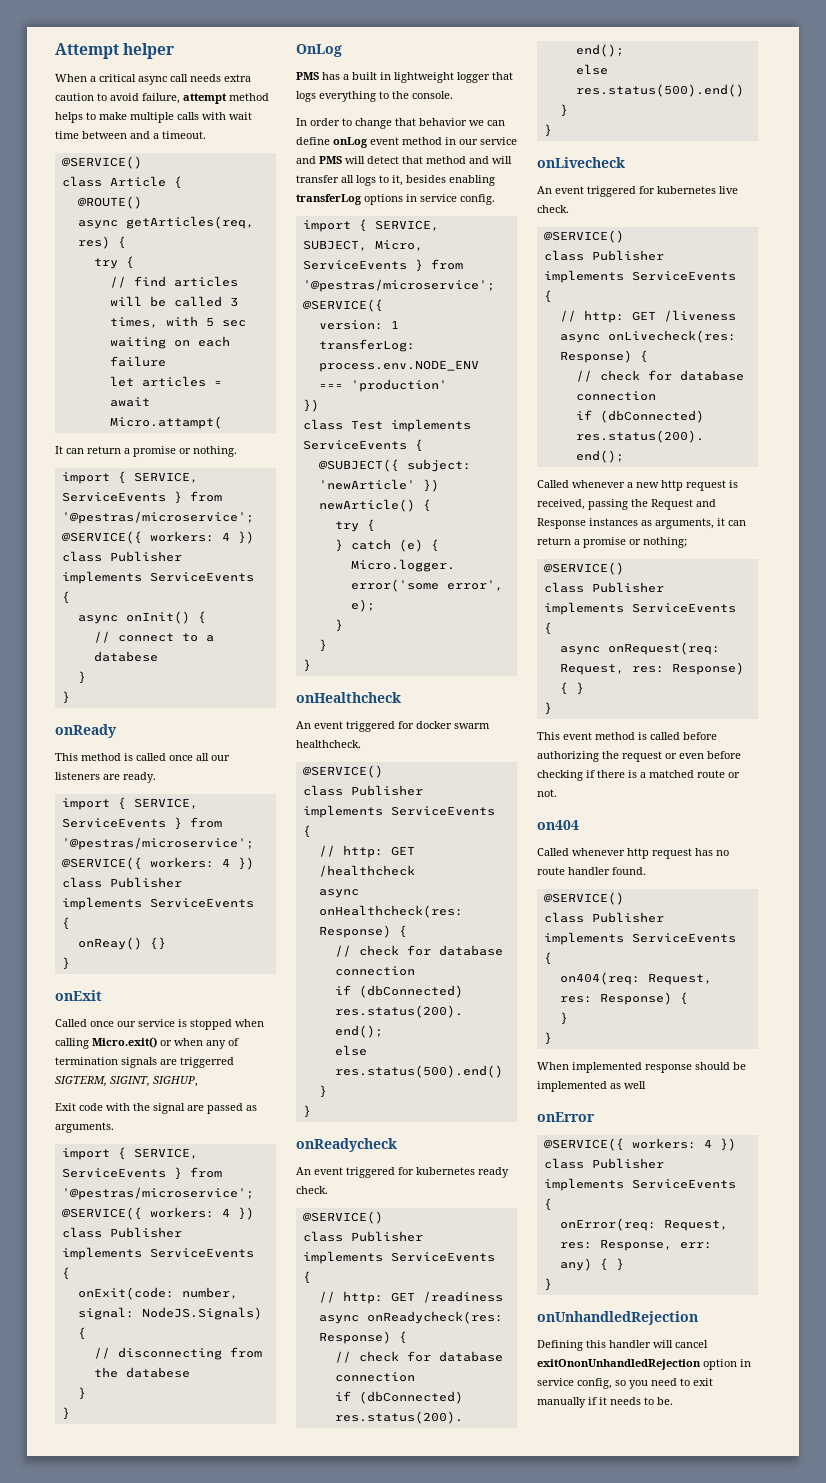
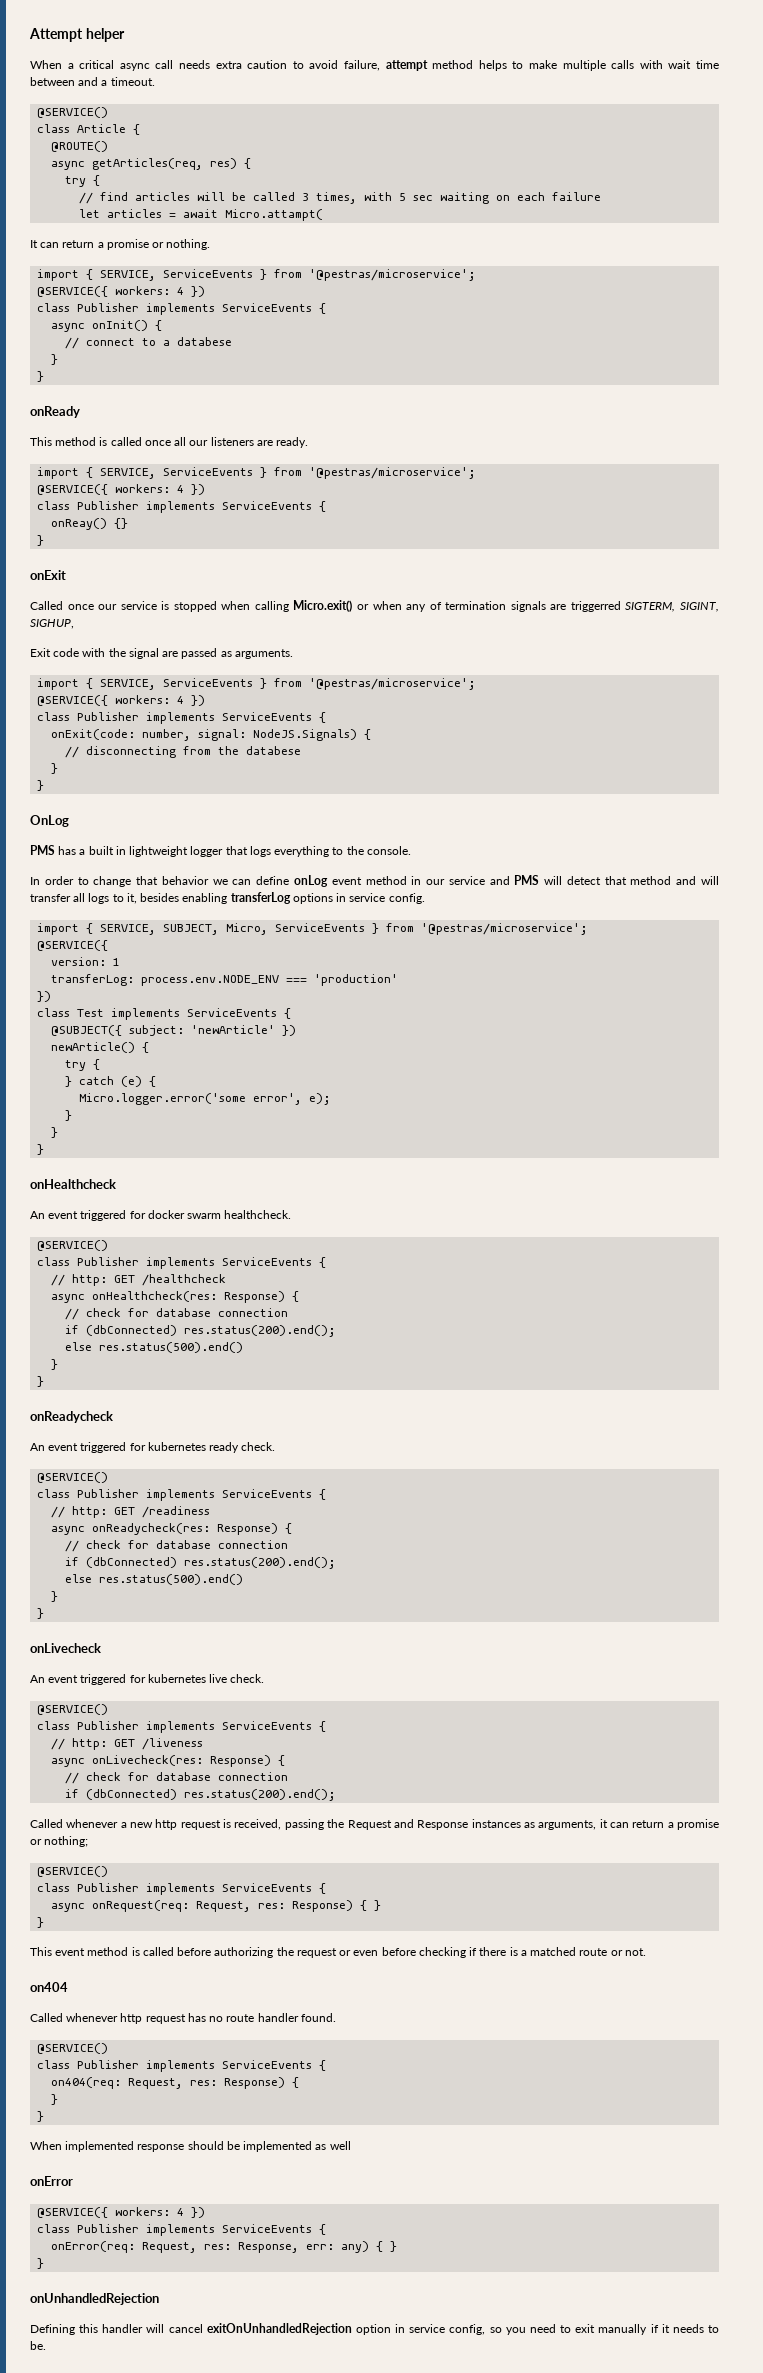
- Defining this handler will cancel exitOnonUnhandledRejection option in service config, so you need to exit manually if it needs to be.
+ Defining this handler will cancel exitOnUnhandledRejection option in service config, so you need to exit manually if it needs to be.

